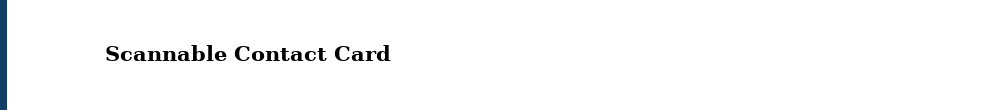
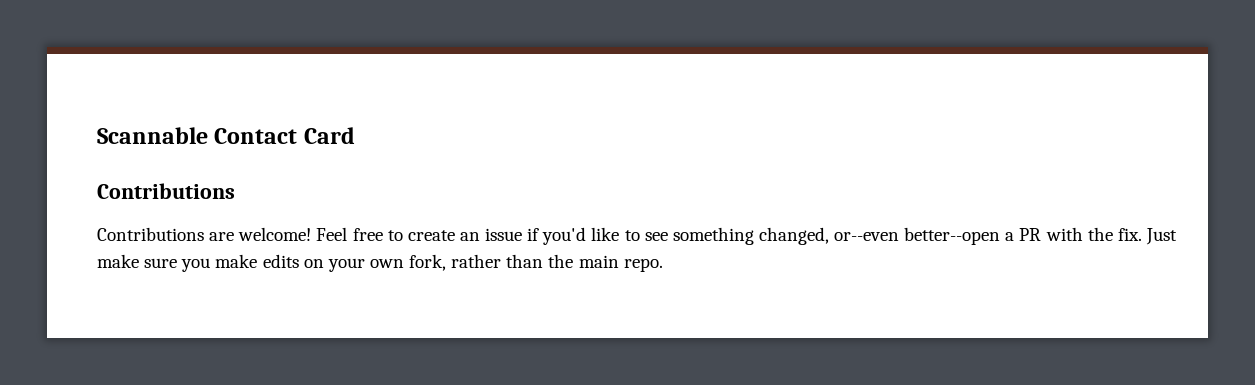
  Scannable Contact Card
+ Contributions
+ Contributions are welcome! Feel free to create an issue if you'd like to see something changed, or--even better--open a PR with the fix. Just make sure you make edits on your own fork, rather than the main repo.

